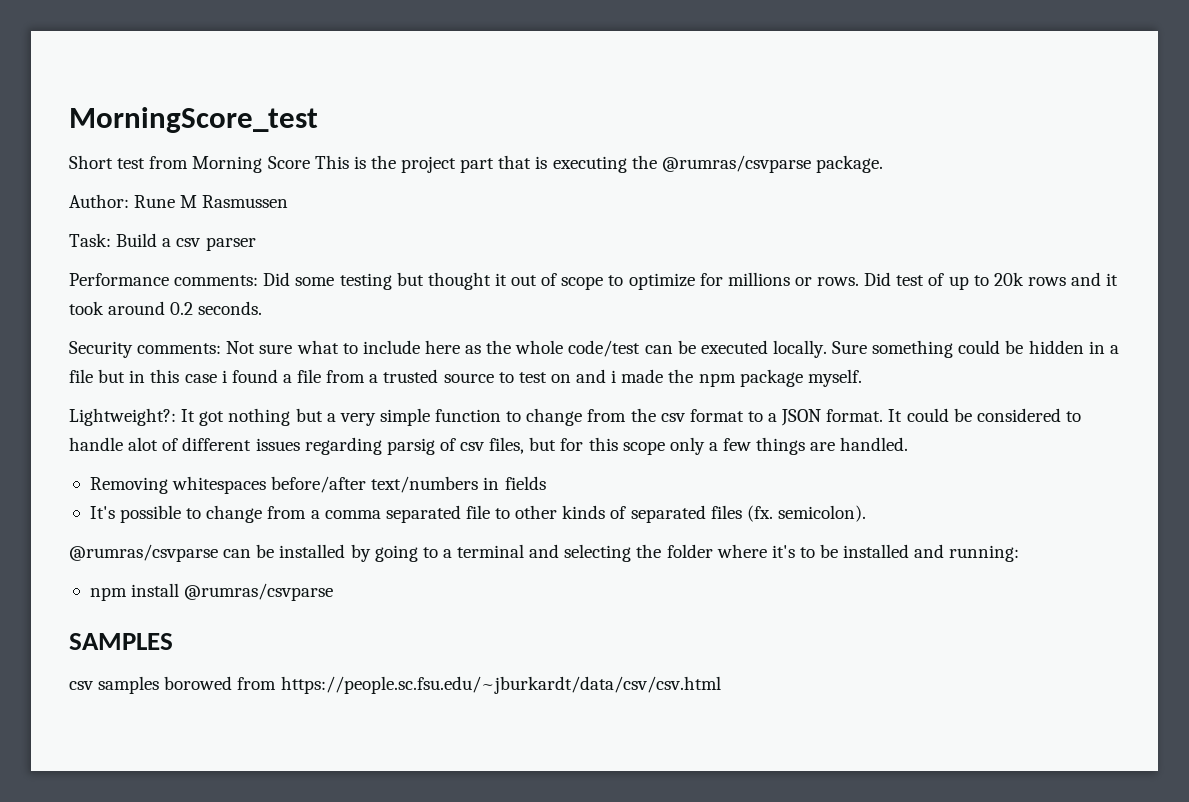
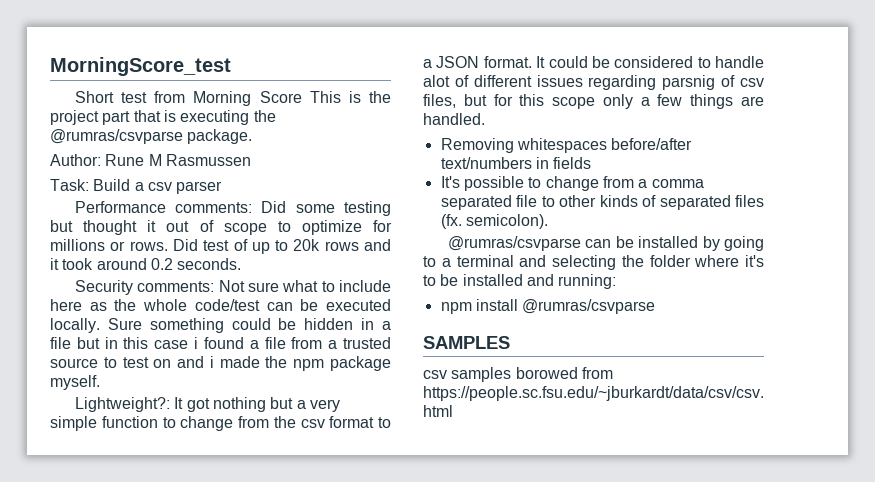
- It could be considered to handle alot of different issues regarding parsig of csv files, but for this scope only a few things are handled.
+ It could be considered to handle alot of different issues regarding parsnig of csv files, but for this scope only a few things are handled.

